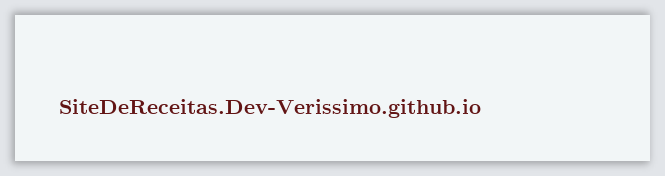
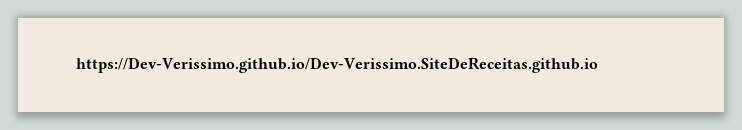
- SiteDeReceitas.Dev-Verissimo.github.io
+ https://Dev-Verissimo.github.io/Dev-Verissimo.SiteDeReceitas.github.io

